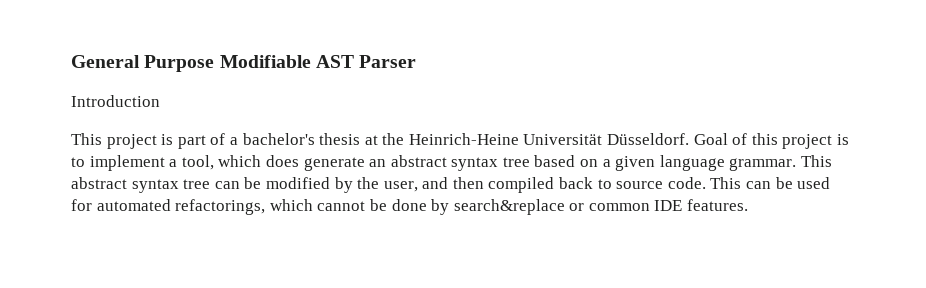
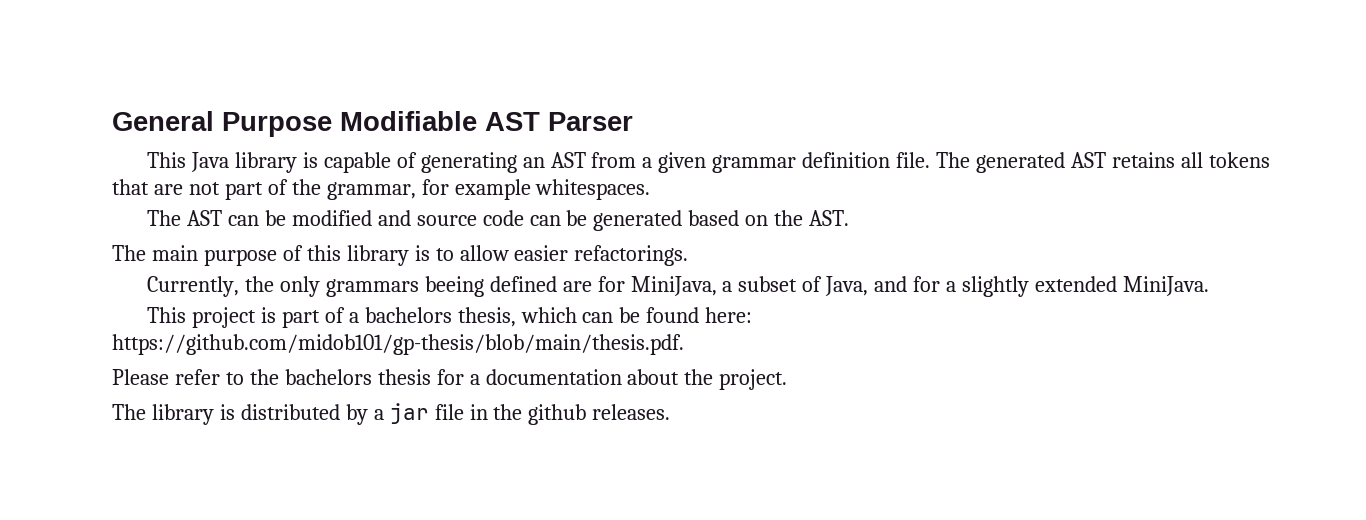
- Introduction
+ This Java library is capable of generating an AST from a given grammar definition file. The generated AST retains all tokens that are not part of the grammar, for example whitespaces.
+ The AST can be modified and source code can be generated based on the AST.
+ The main purpose of this library is to allow easier refactorings.
+ Currently, the only grammars beeing defined are for MiniJava, a subset of Java, and for a slightly extended MiniJava.
- This project is part of a bachelor's thesis at the Heinrich-Heine Universität Düsseldorf. Goal of this project is to implement a tool, which does generate an abstract syntax tree based on a given language grammar. This abstract syntax tree can be modified by the user, and then compiled back to source code. This can be used for automated refactorings, which cannot be done by search&replace or common IDE features.
+ This project is part of a bachelors thesis, which can be found here: https://github.com/midob101/gp-thesis/blob/main/thesis.pdf.
+ Please refer to the bachelors thesis for a documentation about the project.
+ The library is distributed by a jar file in the github releases.

